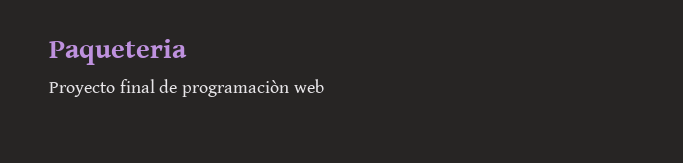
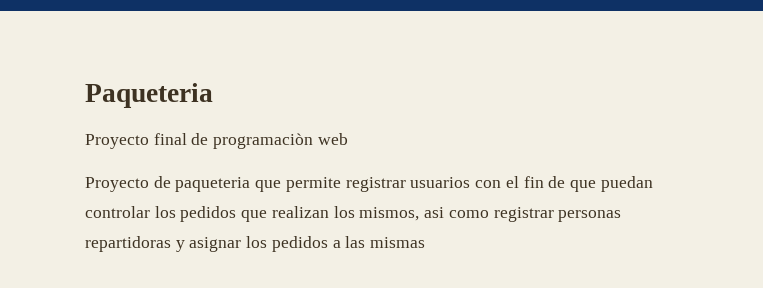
+ Proyecto de paqueteria que permite registrar usuarios con el fin de que puedan controlar los pedidos que realizan los mismos, asi como registrar personas repartidoras y asignar los pedidos a las mismas

